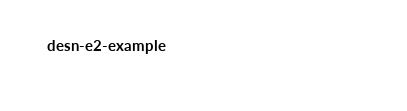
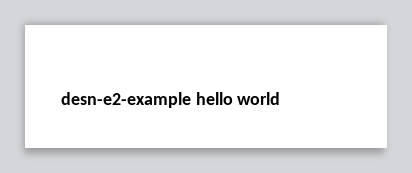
- desn-e2-example
+ desn-e2-example hello world

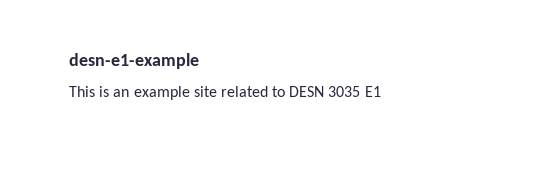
- desn-e2-example hello world
+ desn-e1-example
+ This is an example site related to DESN 3035 E1

